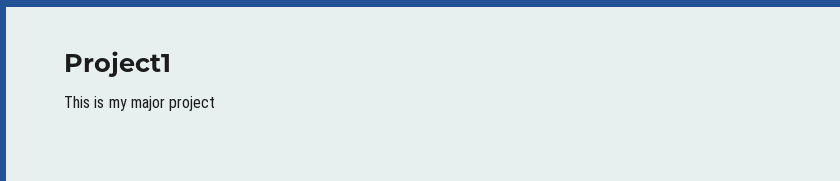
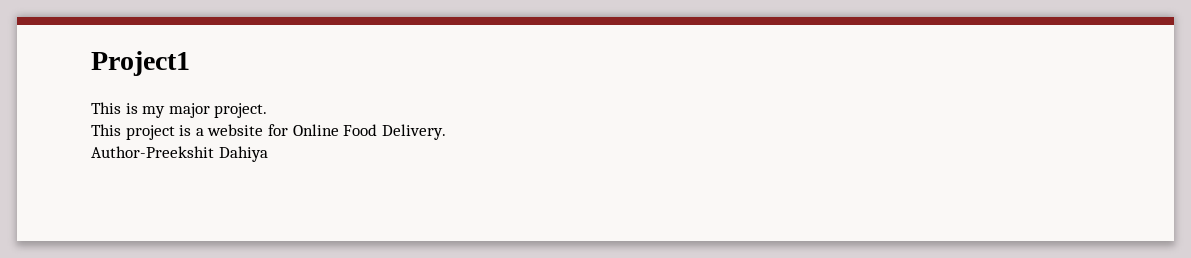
- This is my major project
+ This is my major project.
+ This project is a website for Online Food Delivery.
+ Author-Preekshit Dahiya

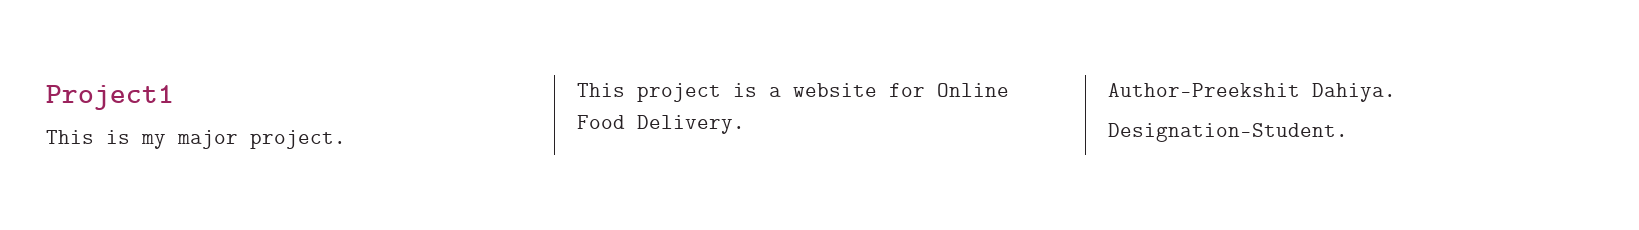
- Author-Preekshit Dahiya
+ Author-Preekshit Dahiya.
+ Designation-Student.

